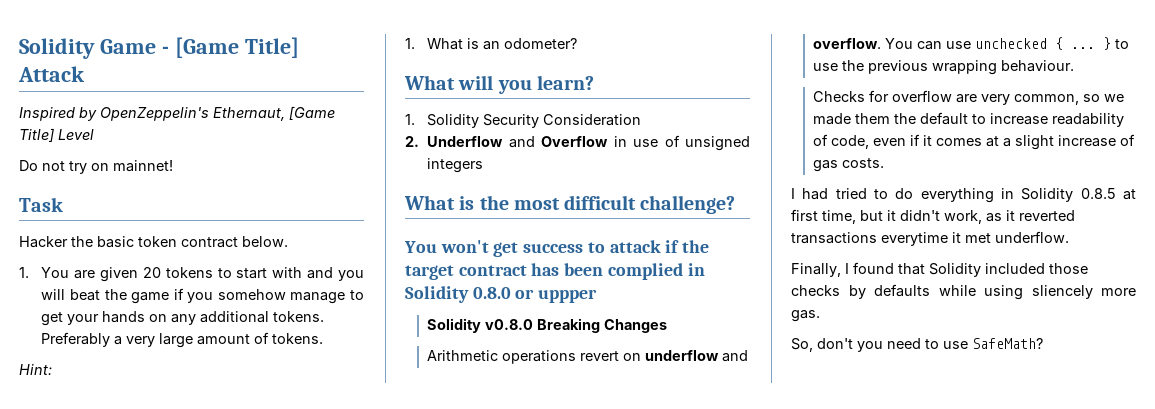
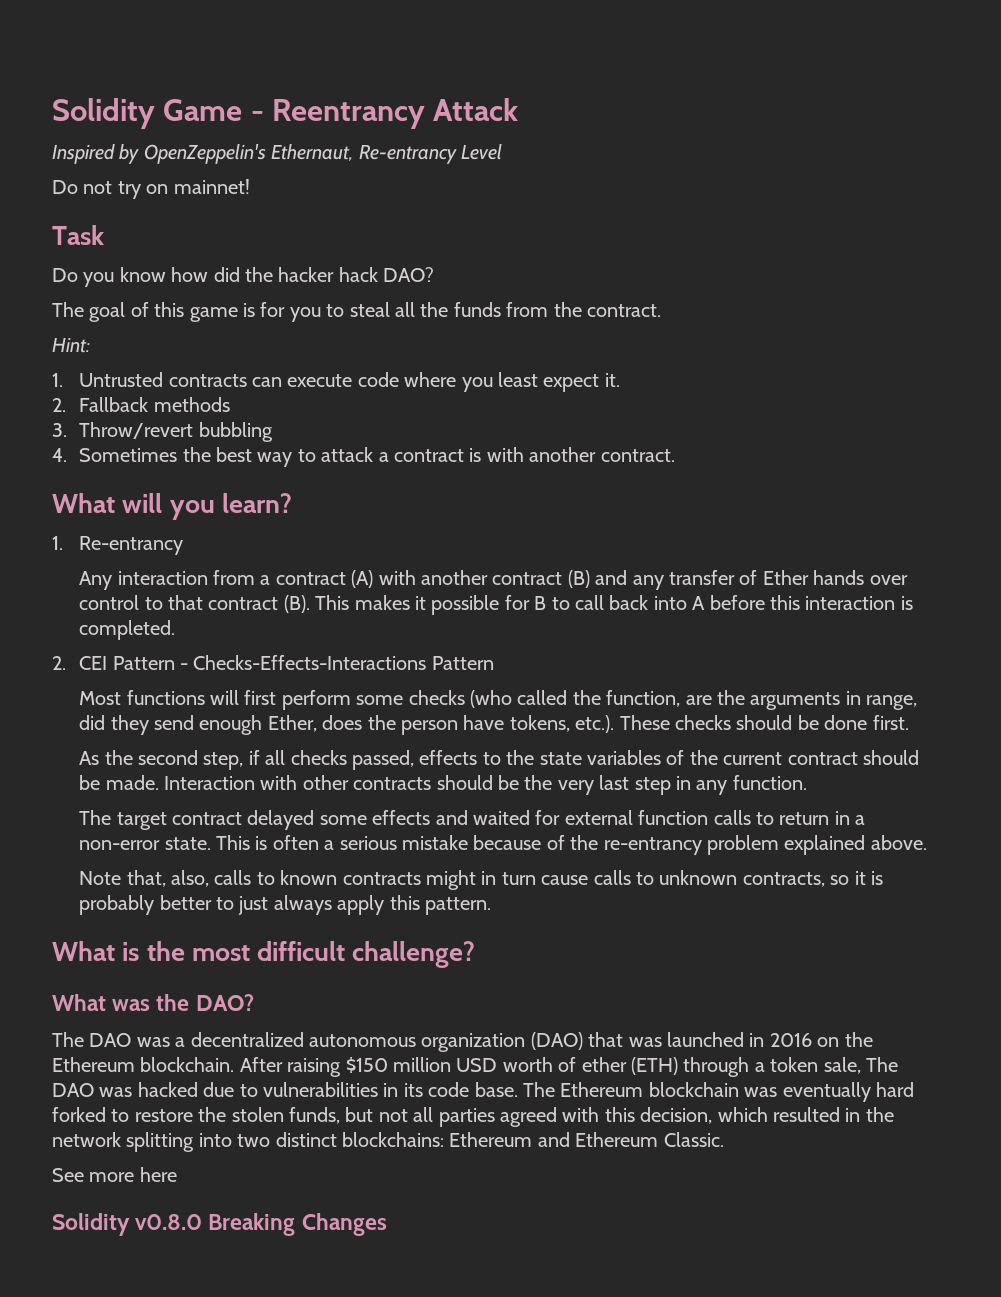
- Solidity Game - [Game Title] Attack
+ Solidity Game - Reentrancy Attack
- Inspired by OpenZeppelin's Ethernaut, [Game Title] Level
+ Inspired by OpenZeppelin's Ethernaut, Re-entrancy Level
- Hacker the basic token contract below.
- 1. You are given 20 tokens to start with and you will beat the game if you somehow manage to get your hands on any additional tokens. Preferably a very large amount of tokens.
+ Do you know how did the hacker hack DAO?
+ The goal of this game is for you to steal all the funds from the contract.
  Hint:
- 1. What is an odometer?
+ 1. Untrusted contracts can execute code where you least expect it.
+ 2. Fallback methods
+ 3. Throw/revert bubbling
+ 4. Sometimes the best way to attack a contract is with another contract.
- 1. Solidity Security Consideration
- 2. Underflow and Overflow in use of unsigned integers
+ 1. Re-entrancy
+ Any interaction from a contract (A) with another contract (B) and any transfer of Ether hands over control to that contract (B). This makes it possible for B to call back into A before this interaction is completed.
+ 2. CEI Pattern - Checks-Effects-Interactions Pattern
+ Most functions will first perform some checks (who called the function, are the arguments in range, did they send enough Ether, does the person have tokens, etc.). These checks should be done first.
+ As the second step, if all checks passed, effects to the state variables of the current contract should be made. Interaction with other contracts should be the very last step in any function.
+ The target contract delayed some effects and waited for external function calls to return in a non-error state. This is often a serious mistake because of the re-entrancy problem explained above.
+ Note that, also, calls to known contracts might in turn cause calls to unknown contracts, so it is probably better to just always apply this pattern.
- You won't get success to attack if the target contract has been complied in Solidity 0.8.0 or uppper
+ What was the DAO?
+ The DAO was a decentralized autonomous organization (DAO) that was launched in 2016 on the Ethereum blockchain. After raising $150 million USD worth of ether (ETH) through a token sale, The DAO was hacked due to vulnerabilities in its code base. The Ethereum blockchain was eventually hard forked to restore the stolen funds, but not all parties agreed with this decision, which resulted in the network splitting into two distinct blockchains: Ethereum and Ethereum Classic.
+ See more here
  Solidity v0.8.0 Breaking Changes
- Arithmetic operations revert on underflow and overflow. You can use unchecked { ... } to use the previous wrapping behaviour.
- Checks for overflow are very common, so we made them the default to increase readability of code, even if it comes at a slight increase of gas costs.
- I had tried to do everything in Solidity 0.8.5 at first time, but it didn't work, as it reverted transactions everytime it met underflow.
- Finally, I found that Solidity included those checks by defaults while using sliencely more gas.
- So, don't you need to use SafeMath?

